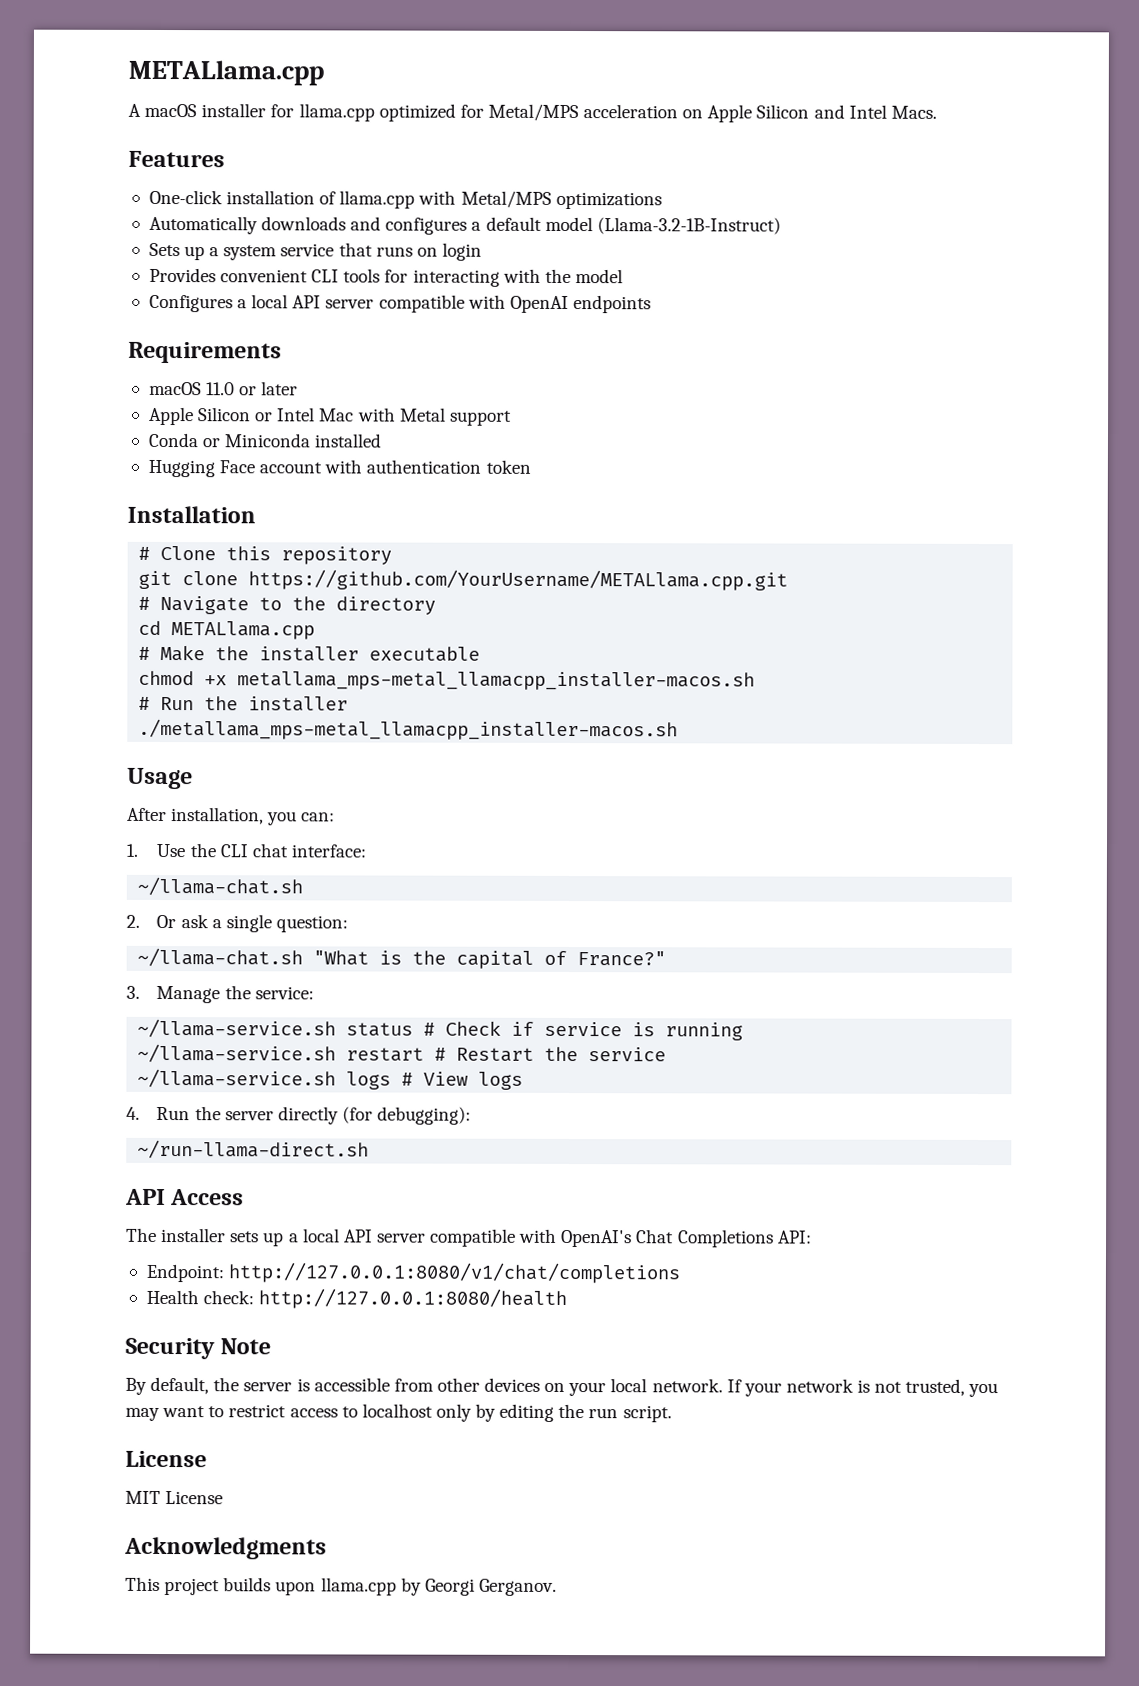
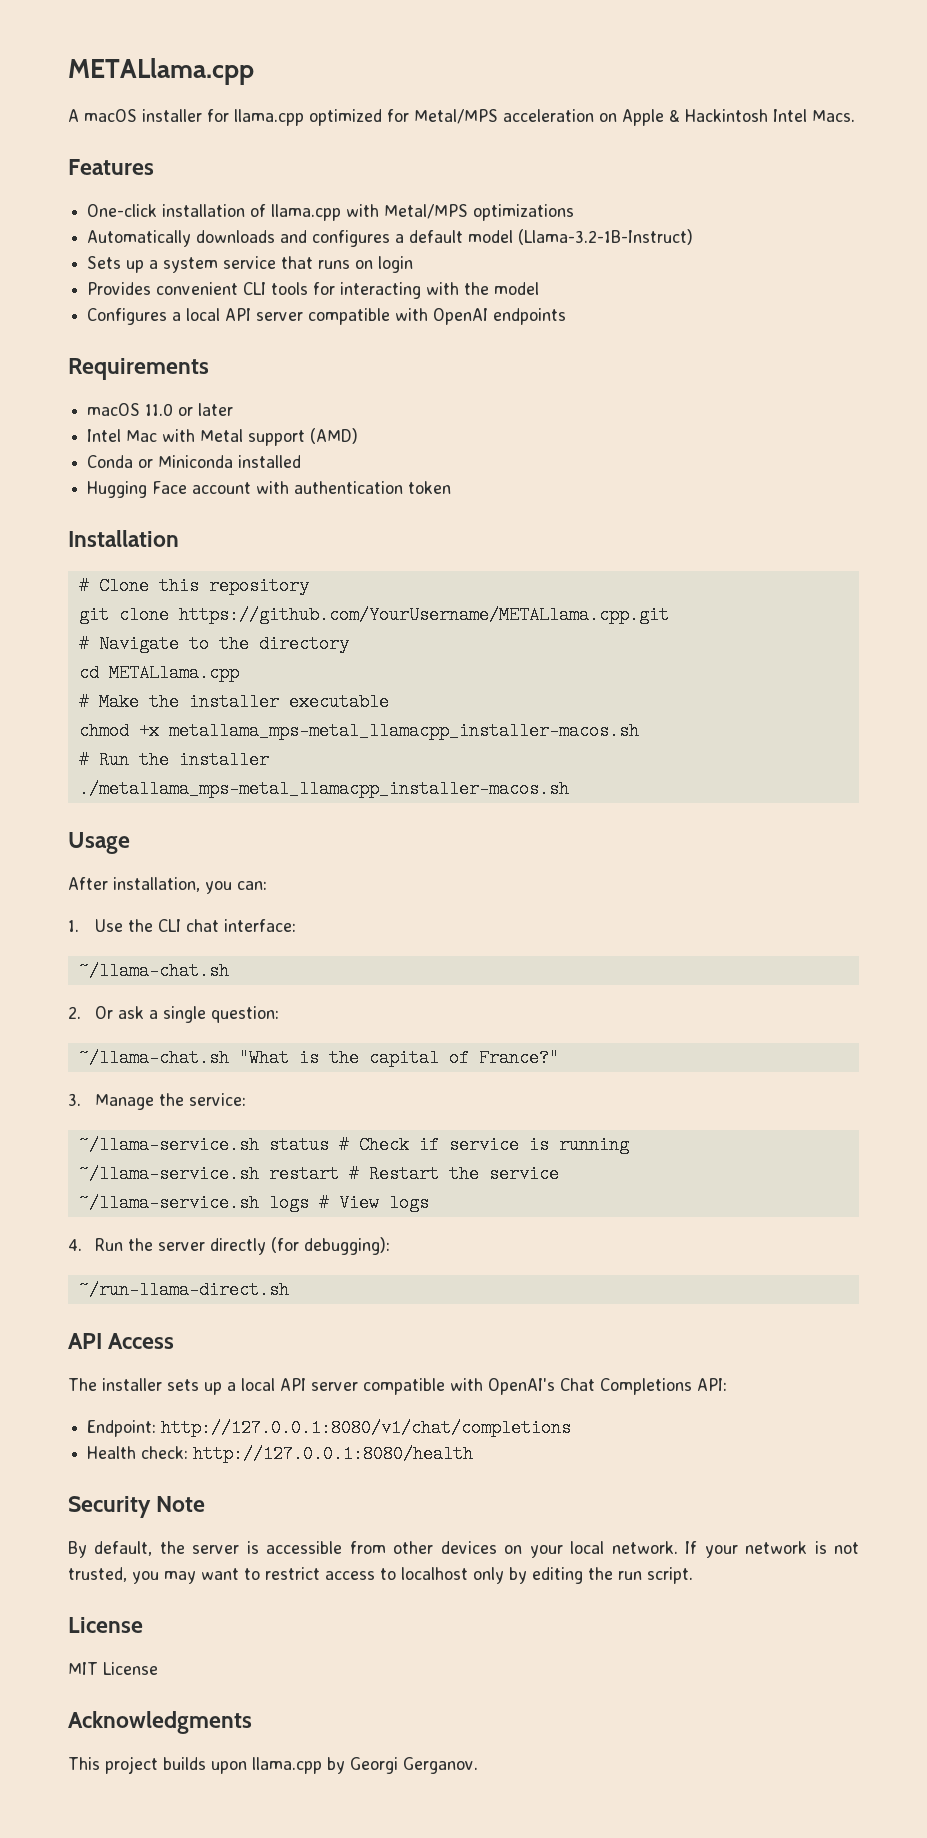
- A macOS installer for llama.cpp optimized for Metal/MPS acceleration on Apple Silicon and Intel Macs.
+ A macOS installer for llama.cpp optimized for Metal/MPS acceleration on Apple & Hackintosh Intel Macs.
- Apple Silicon or Intel Mac with Metal support
+ Intel Mac with Metal support (AMD)

